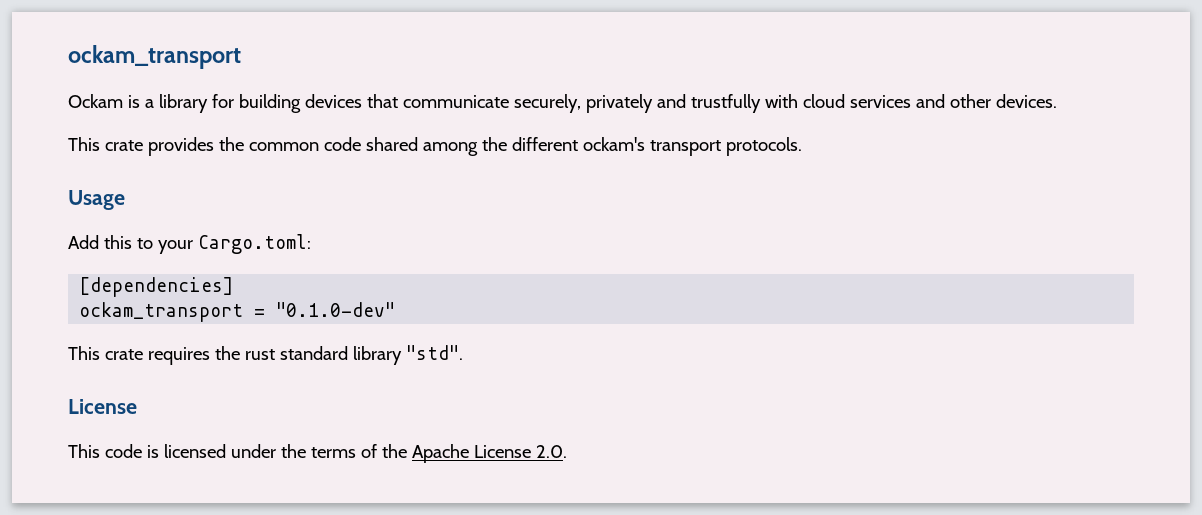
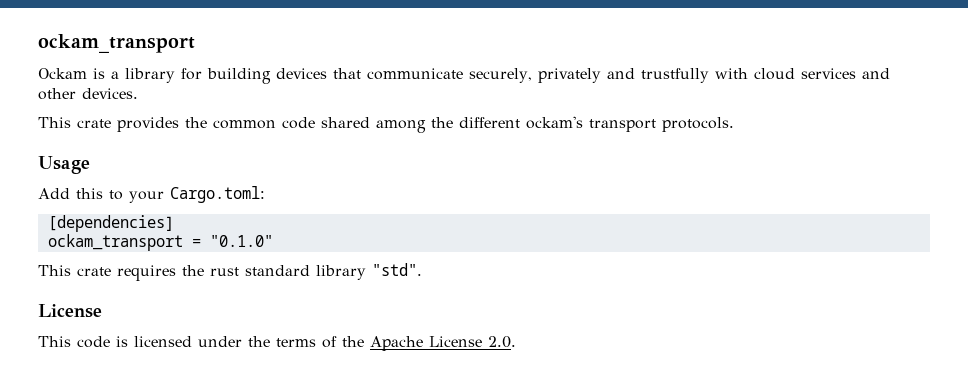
- ockam_transport = "0.1.0-dev"
+ ockam_transport = "0.1.0"

